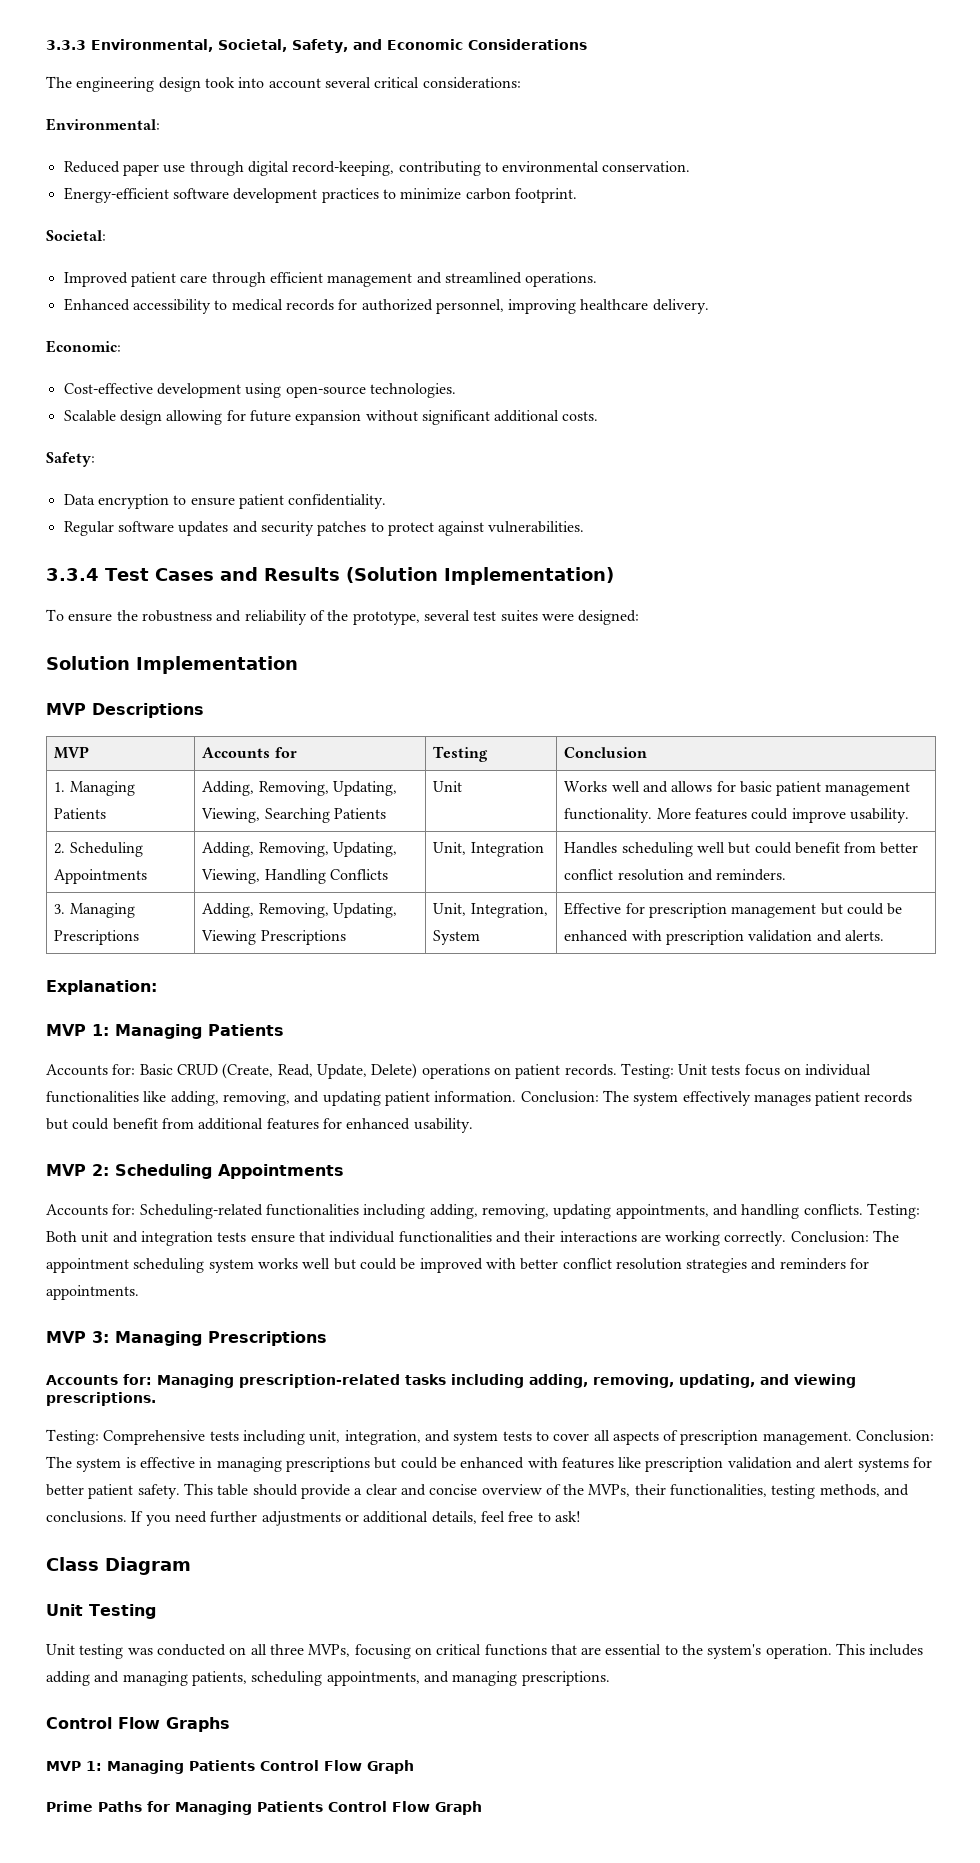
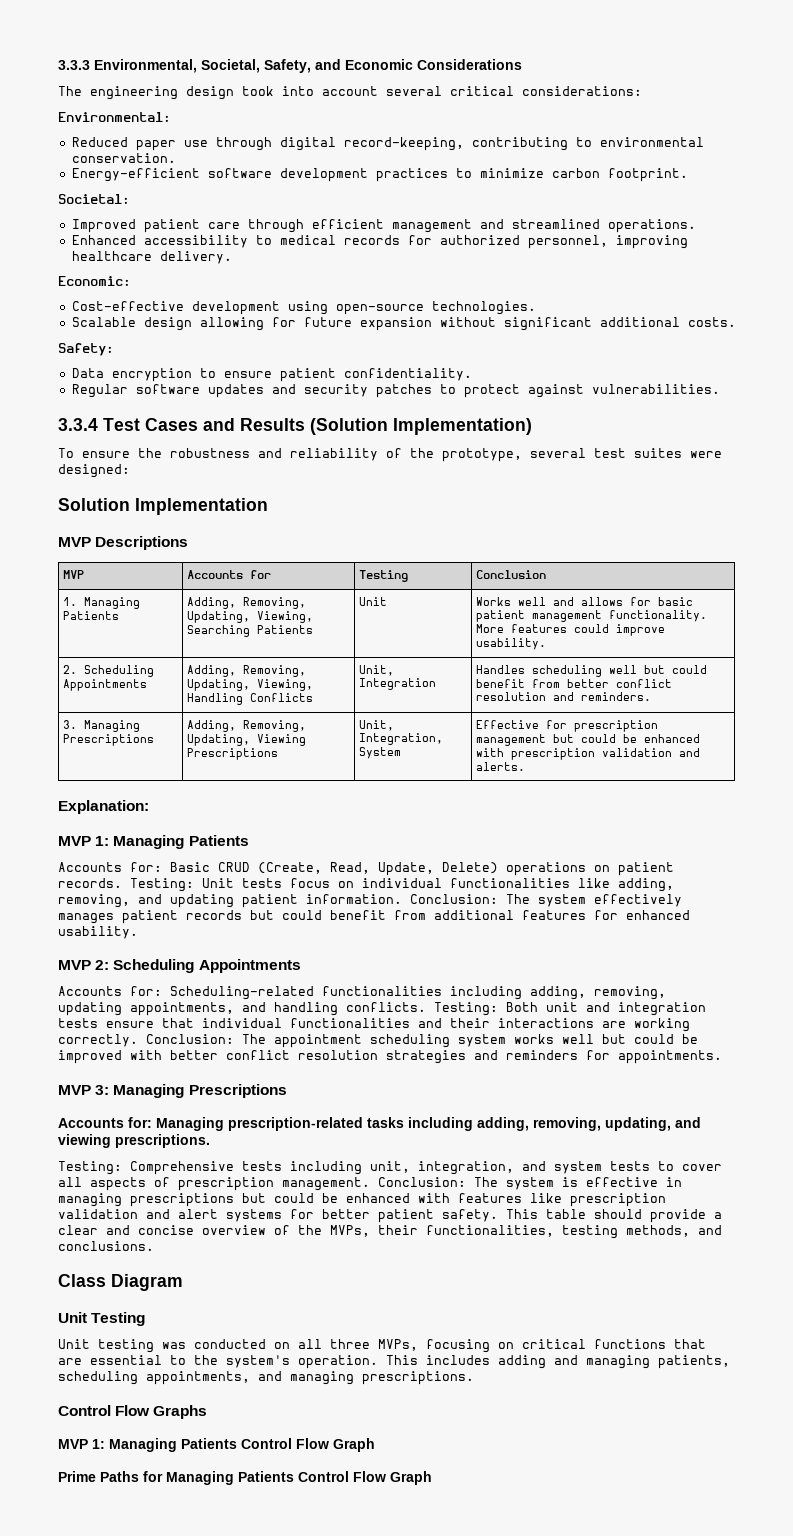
- If you need further adjustments or additional details, feel free to ask!

